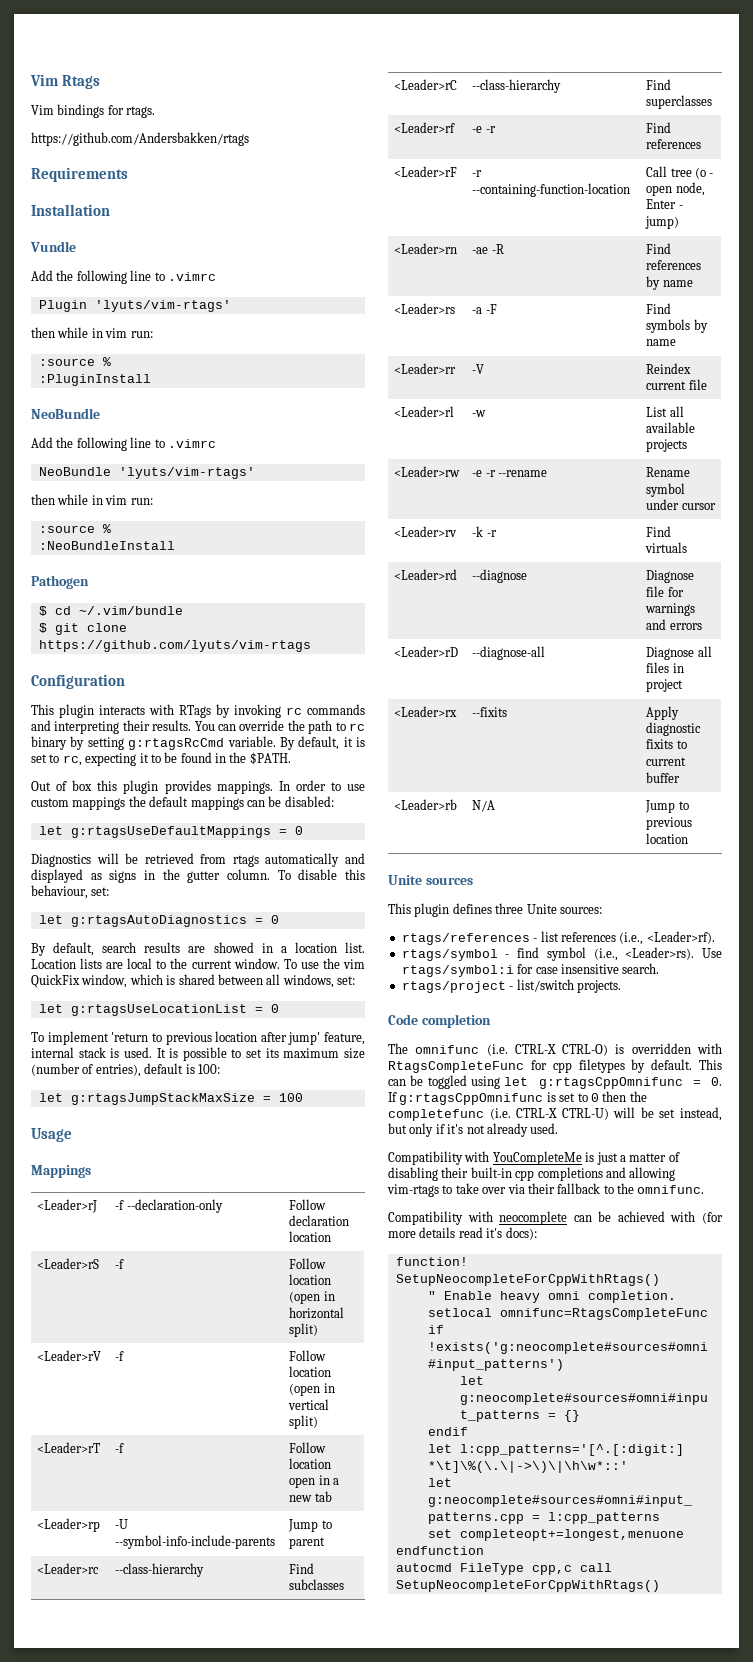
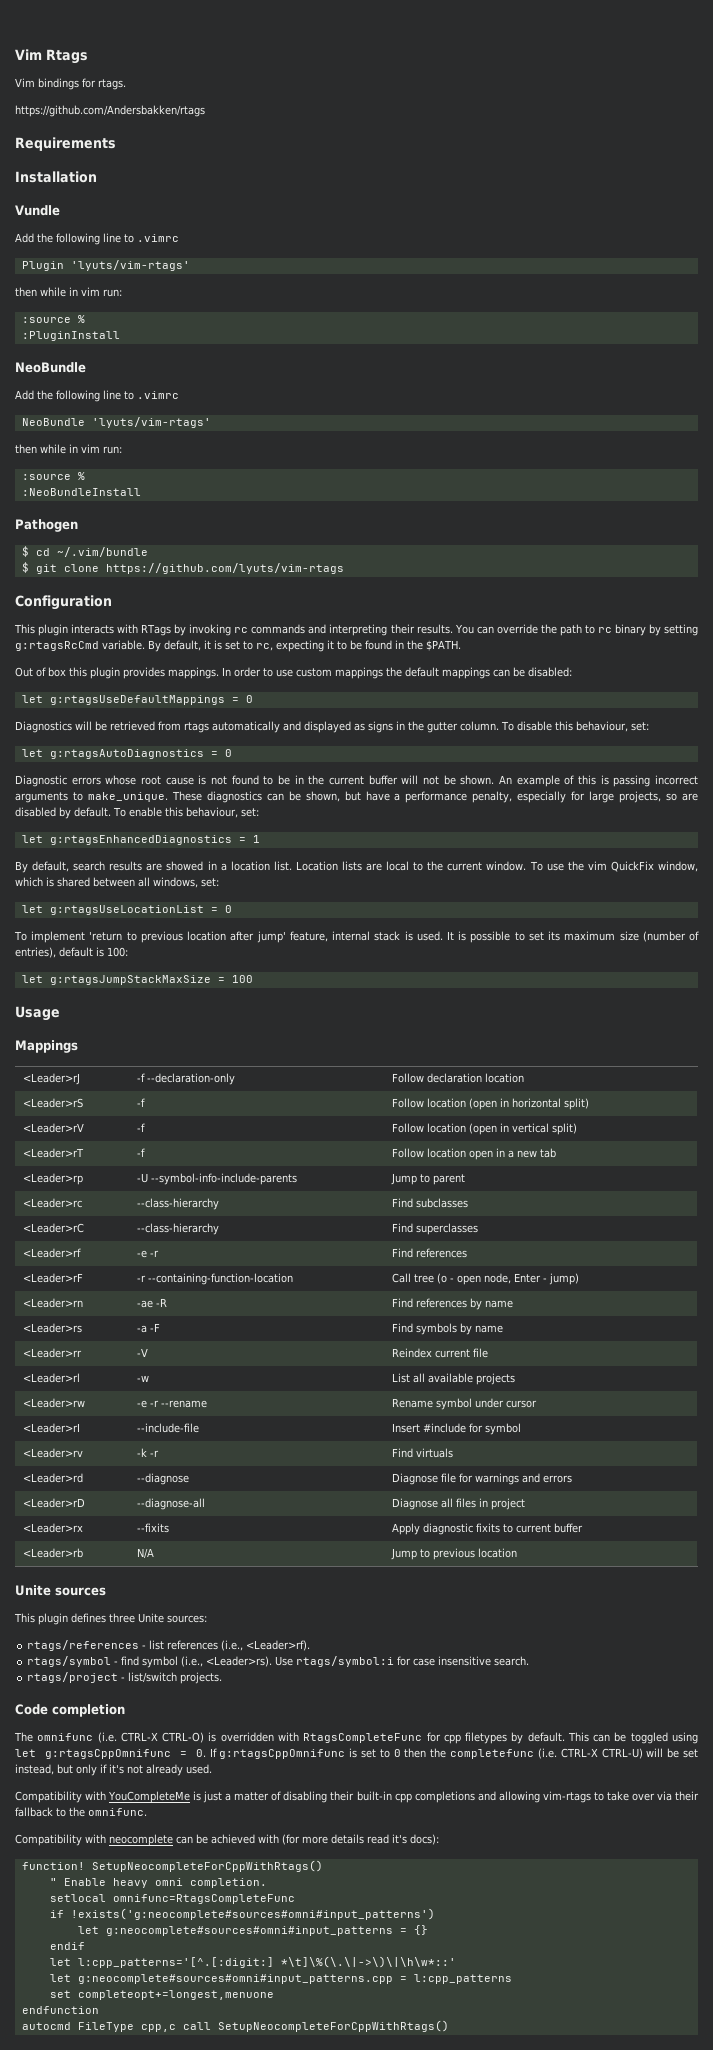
+ Diagnostic errors whose root cause is not found to be in the current buffer will not be shown. An example of this is passing incorrect arguments to make_unique. These diagnostics can be shown, but have a performance penalty, especially for large projects, so are disabled by default. To enable this behaviour, set:
+ let g:rtagsEnhancedDiagnostics = 1
+ <Leader>rI | --include-file | Insert #include for symbol

